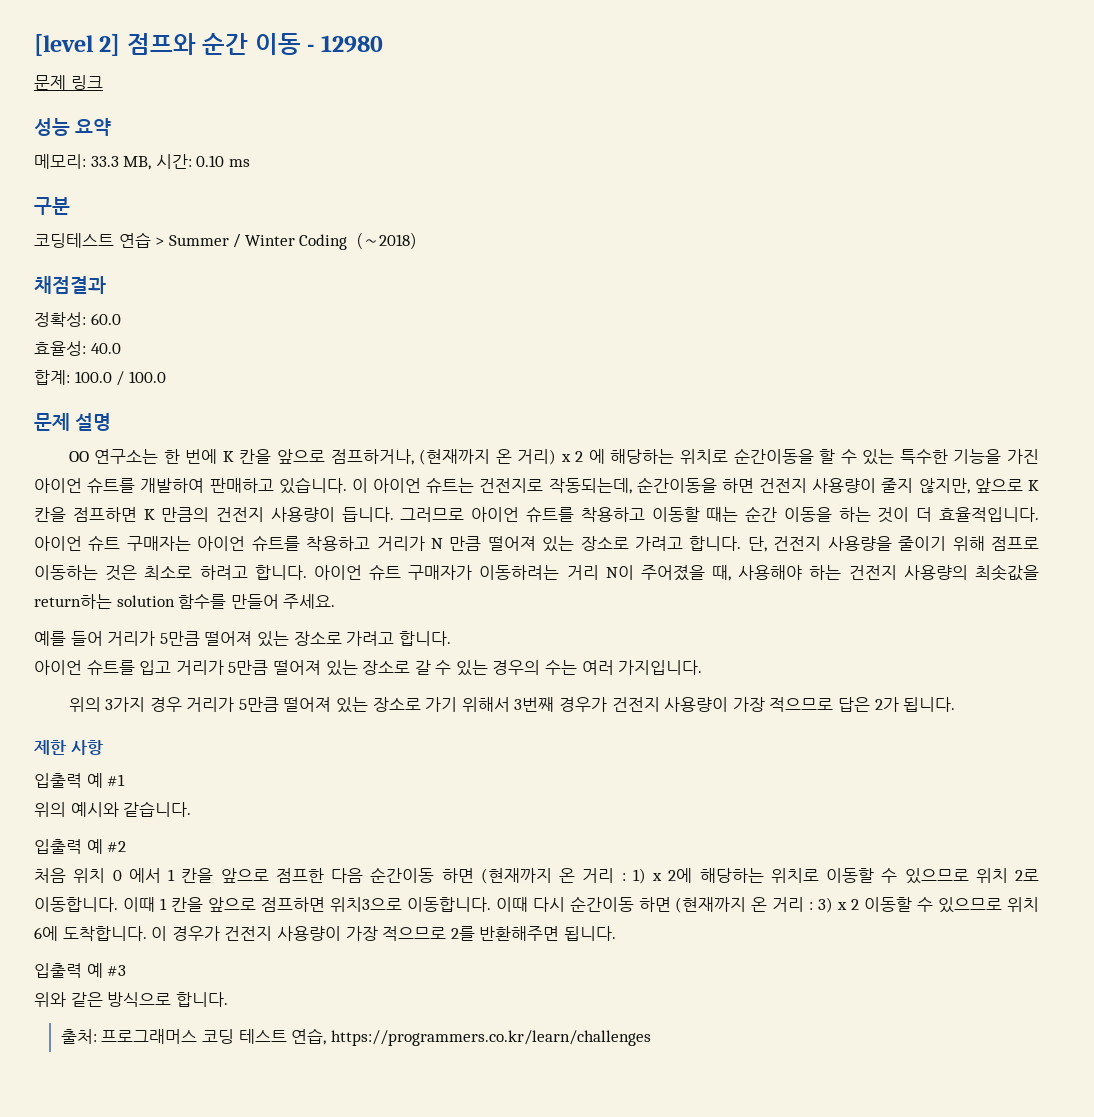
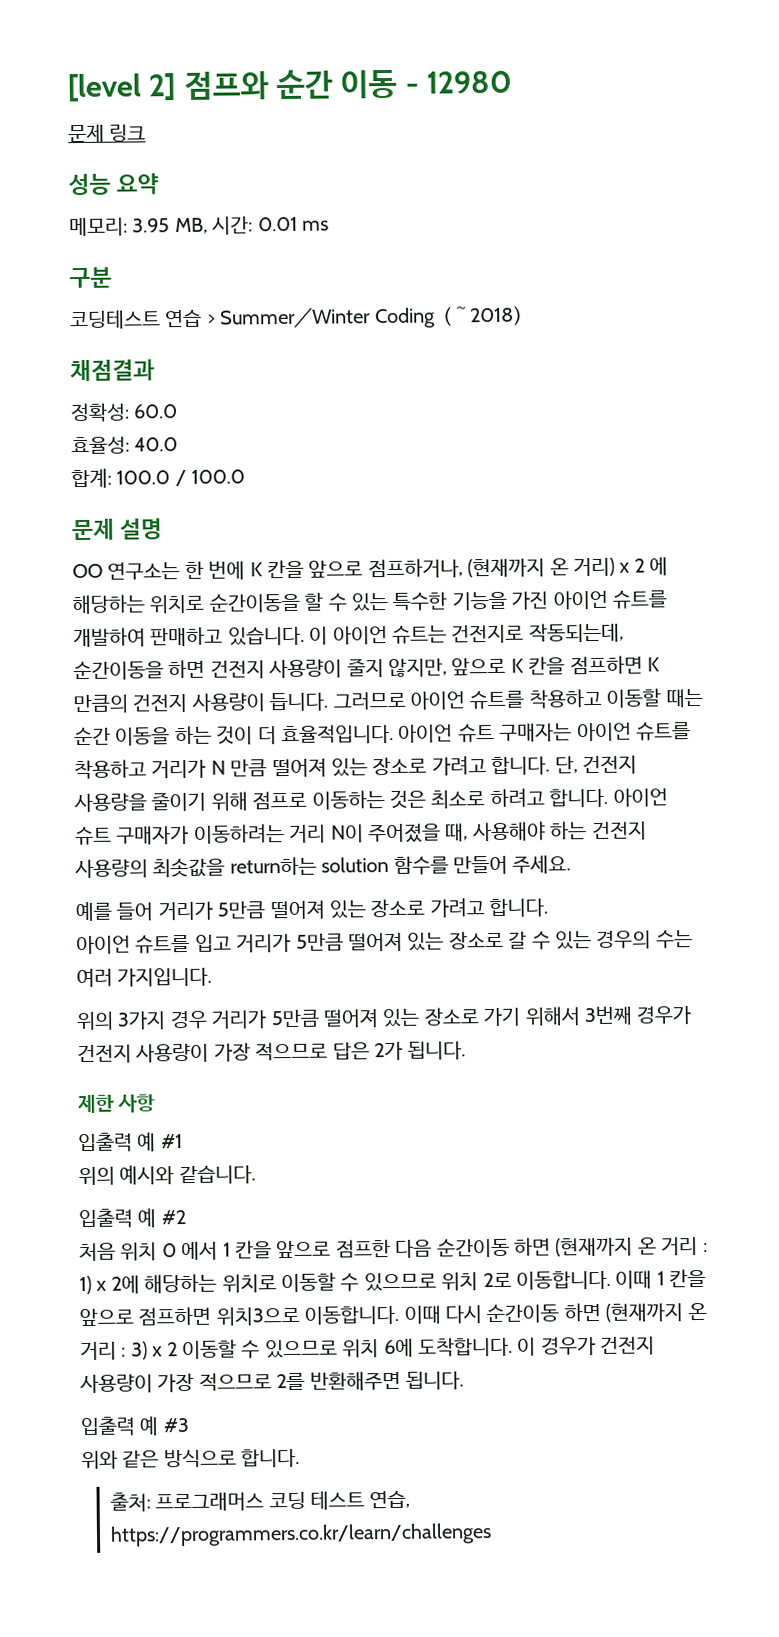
- 메모리: 33.3 MB, 시간: 0.10 ms
+ 메모리: 3.95 MB, 시간: 0.01 ms

